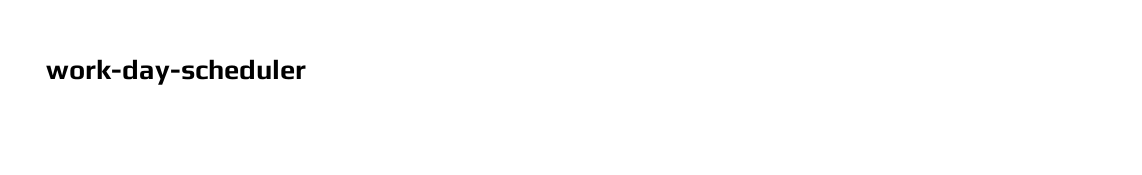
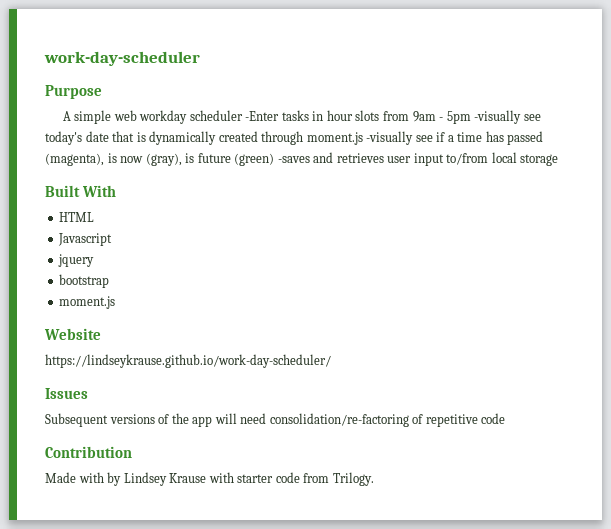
+ Purpose
+ A simple web workday scheduler -Enter tasks in hour slots from 9am - 5pm -visually see today's date that is dynamically created through moment.js -visually see if a time has passed (magenta), is now (gray), is future (green) -saves and retrieves user input to/from local storage
+ Built With
+ HTML
+ Javascript
+ jquery
+ bootstrap
+ moment.js
+ Website
+ https://lindseykrause.github.io/work-day-scheduler/
+ Issues
+ Subsequent versions of the app will need consolidation/re-factoring of repetitive code
+ Contribution
+ Made with by Lindsey Krause with starter code from Trilogy.

